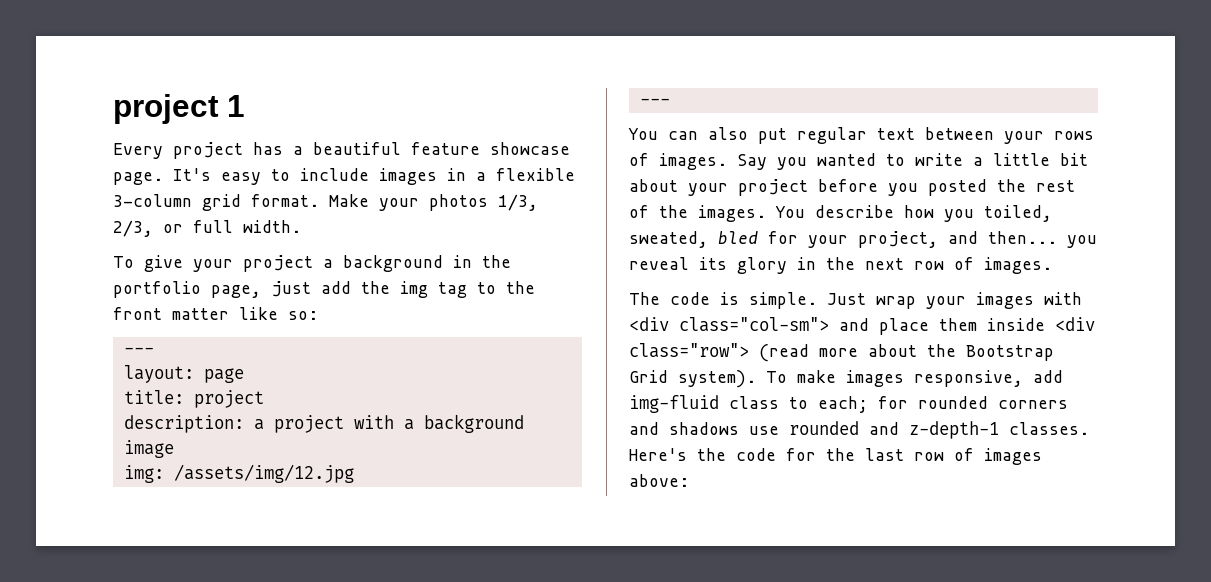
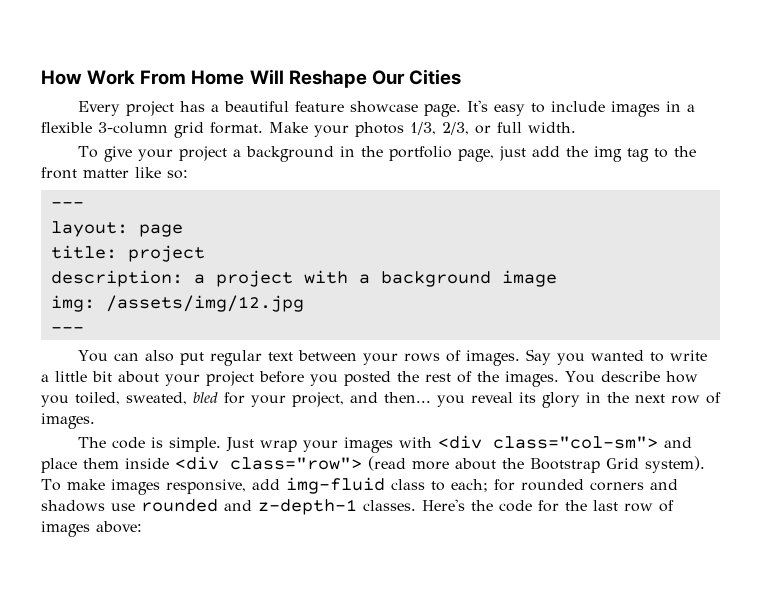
- project 1
+ How Work From Home Will Reshape Our Cities

